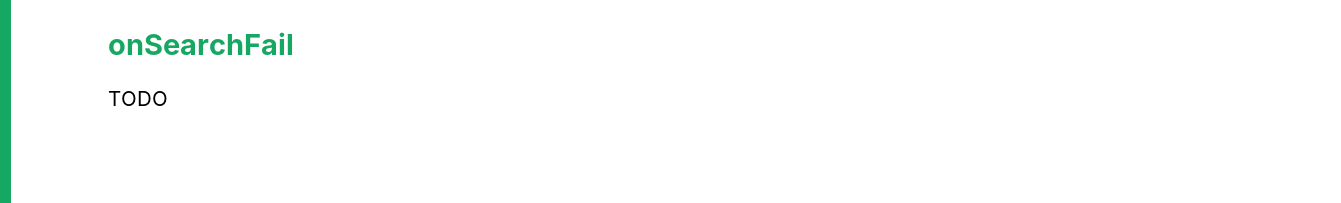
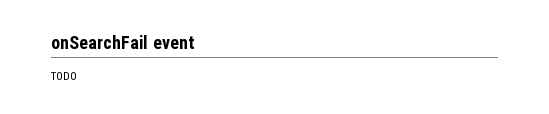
- onSearchFail
+ onSearchFail event

